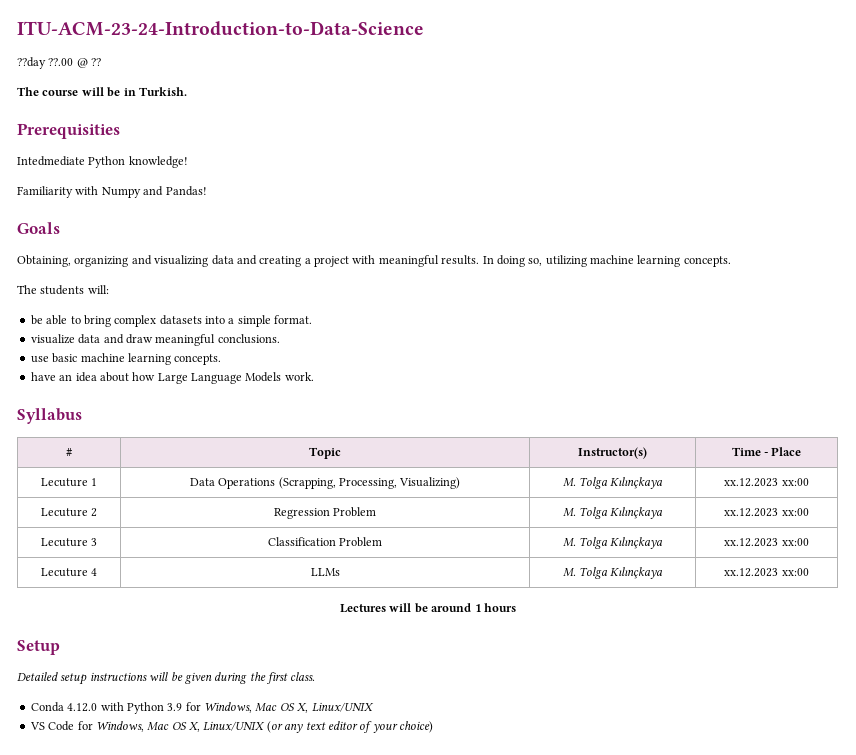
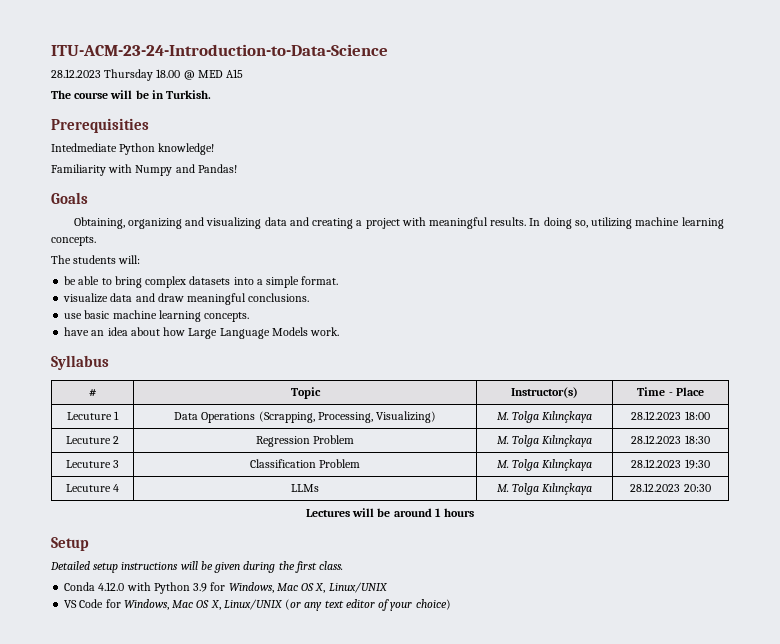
- ??day ??.00 @ ??
+ 28.12.2023 Thursday 18.00 @ MED A15
- Lecuture 1 | Data Operations (Scrapping, Processing, Visualizing) | M. Tolga Kılınçkaya | xx.12.2023 xx:00
+ Lecuture 1 | Data Operations (Scrapping, Processing, Visualizing) | M. Tolga Kılınçkaya | 28.12.2023 18:00
- Lecuture 2 | Regression Problem | M. Tolga Kılınçkaya | xx.12.2023 xx:00
+ Lecuture 2 | Regression Problem | M. Tolga Kılınçkaya | 28.12.2023 18:30
- Lecuture 3 | Classification Problem | M. Tolga Kılınçkaya | xx.12.2023 xx:00
+ Lecuture 3 | Classification Problem | M. Tolga Kılınçkaya | 28.12.2023 19:30
- Lecuture 4 | LLMs | M. Tolga Kılınçkaya | xx.12.2023 xx:00
+ Lecuture 4 | LLMs | M. Tolga Kılınçkaya | 28.12.2023 20:30

